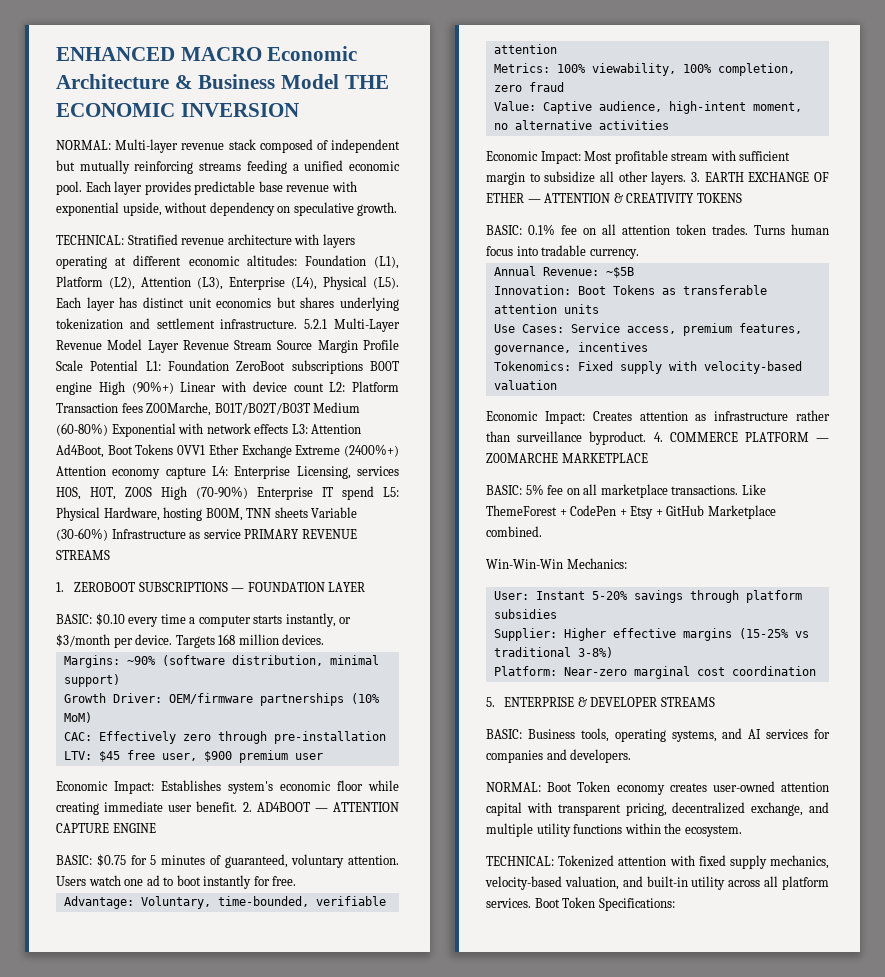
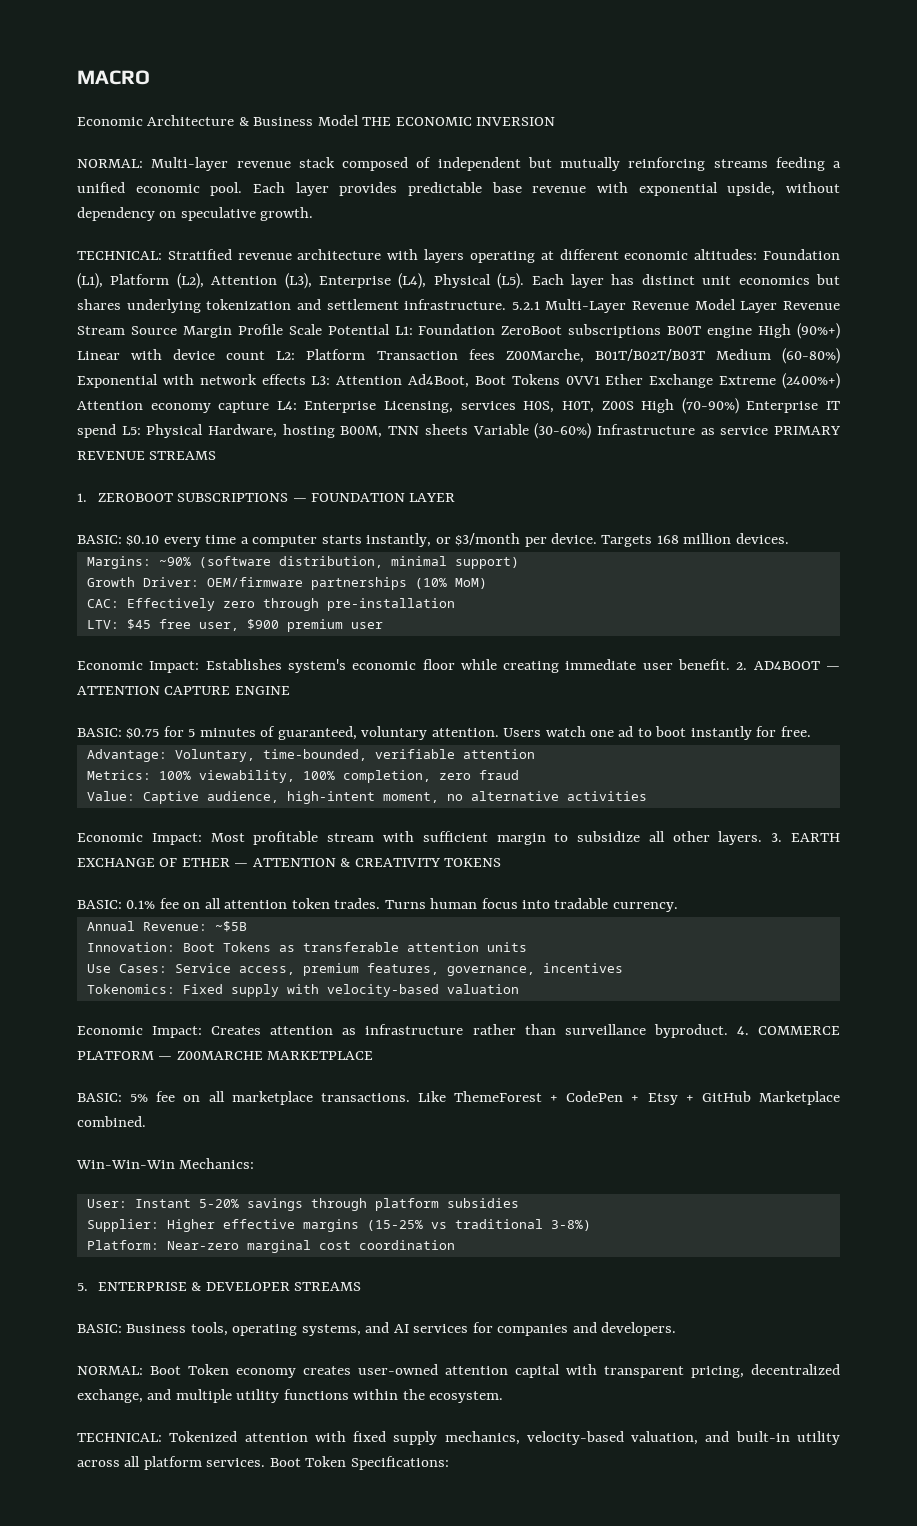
- ENHANCED MACRO Economic Architecture & Business Model THE ECONOMIC INVERSION
+ MACRO
+ Economic Architecture & Business Model THE ECONOMIC INVERSION

